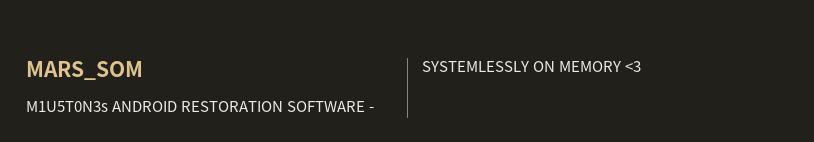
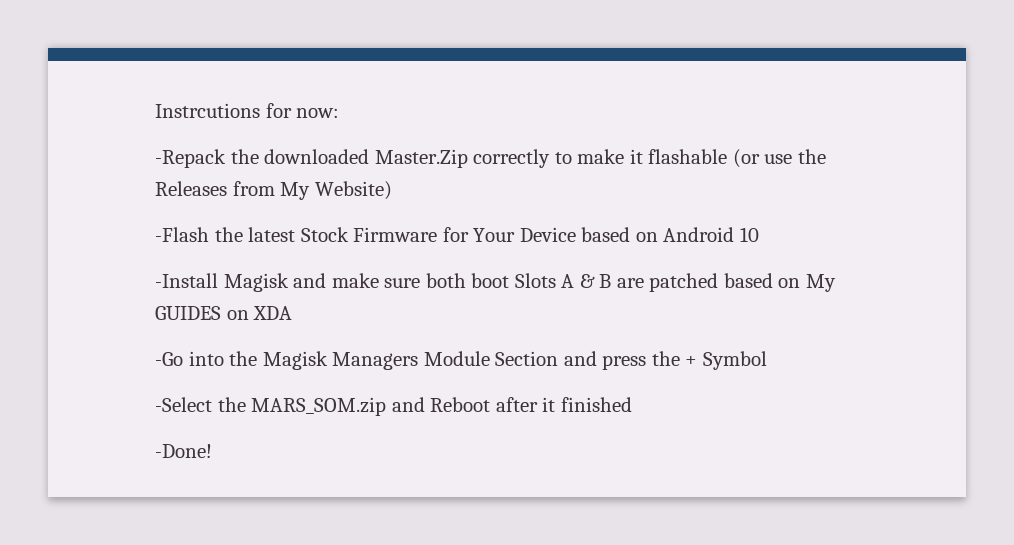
- MARS_SOM
- M1U5T0N3s ANDROID RESTORATION SOFTWARE - SYSTEMLESSLY ON MEMORY <3
+ Instrcutions for now:
+ -Repack the downloaded Master.Zip correctly to make it flashable (or use the Releases from My Website)
+ -Flash the latest Stock Firmware for Your Device based on Android 10
+ -Install Magisk and make sure both boot Slots A & B are patched based on My GUIDES on XDA
+ -Go into the Magisk Managers Module Section and press the + Symbol
+ -Select the MARS_SOM.zip and Reboot after it finished
+ -Done!

